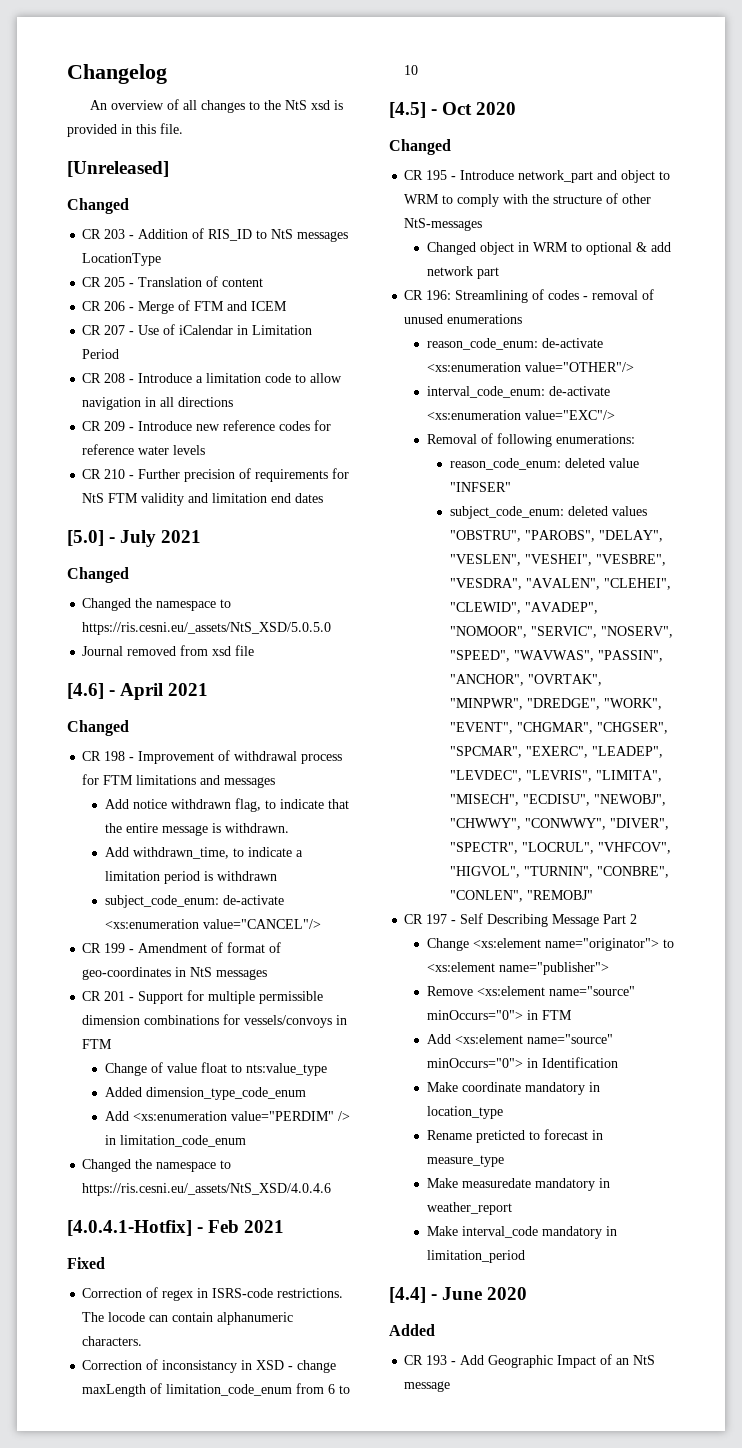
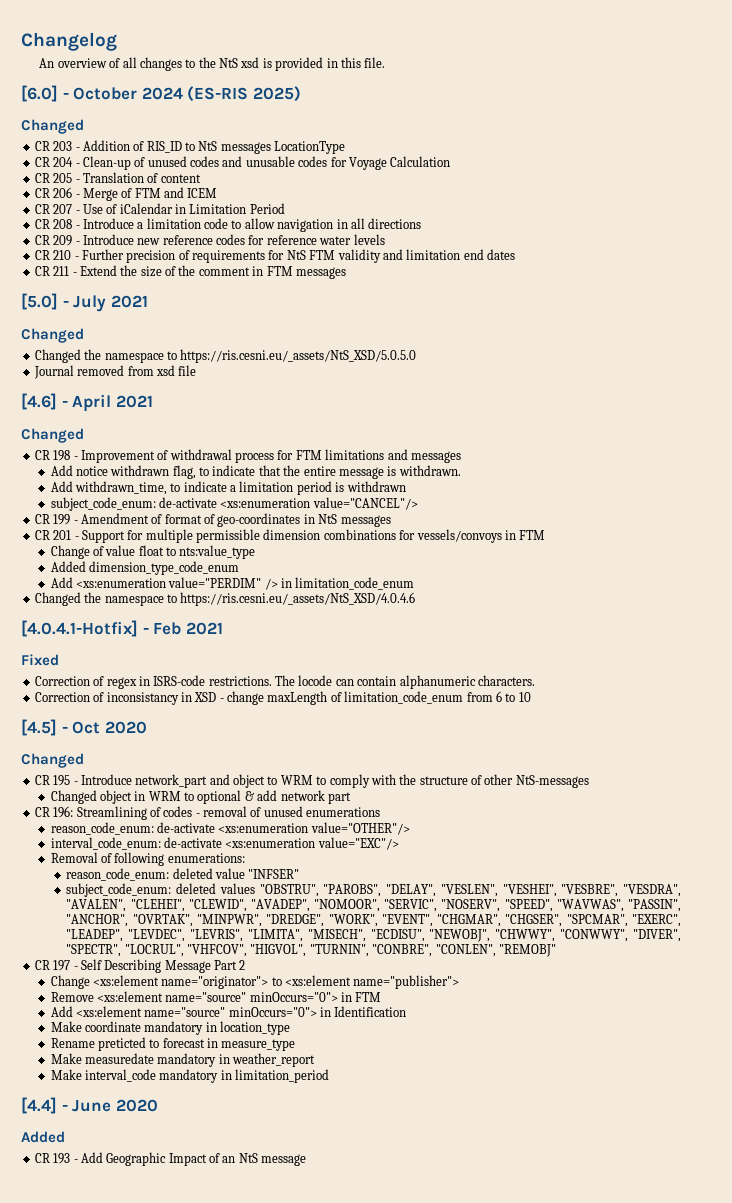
- [Unreleased]
+ [6.0] - October 2024 (ES-RIS 2025)
+ CR 204 - Clean-up of unused codes and unusable codes for Voyage Calculation
+ CR 211 - Extend the size of the comment in FTM messages

